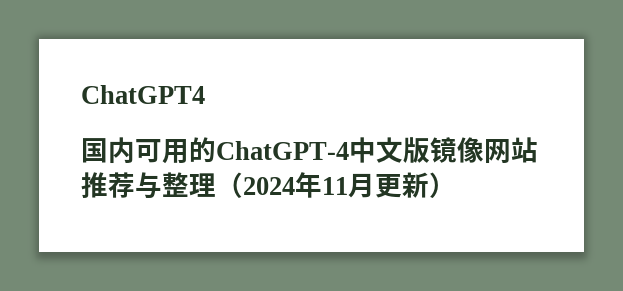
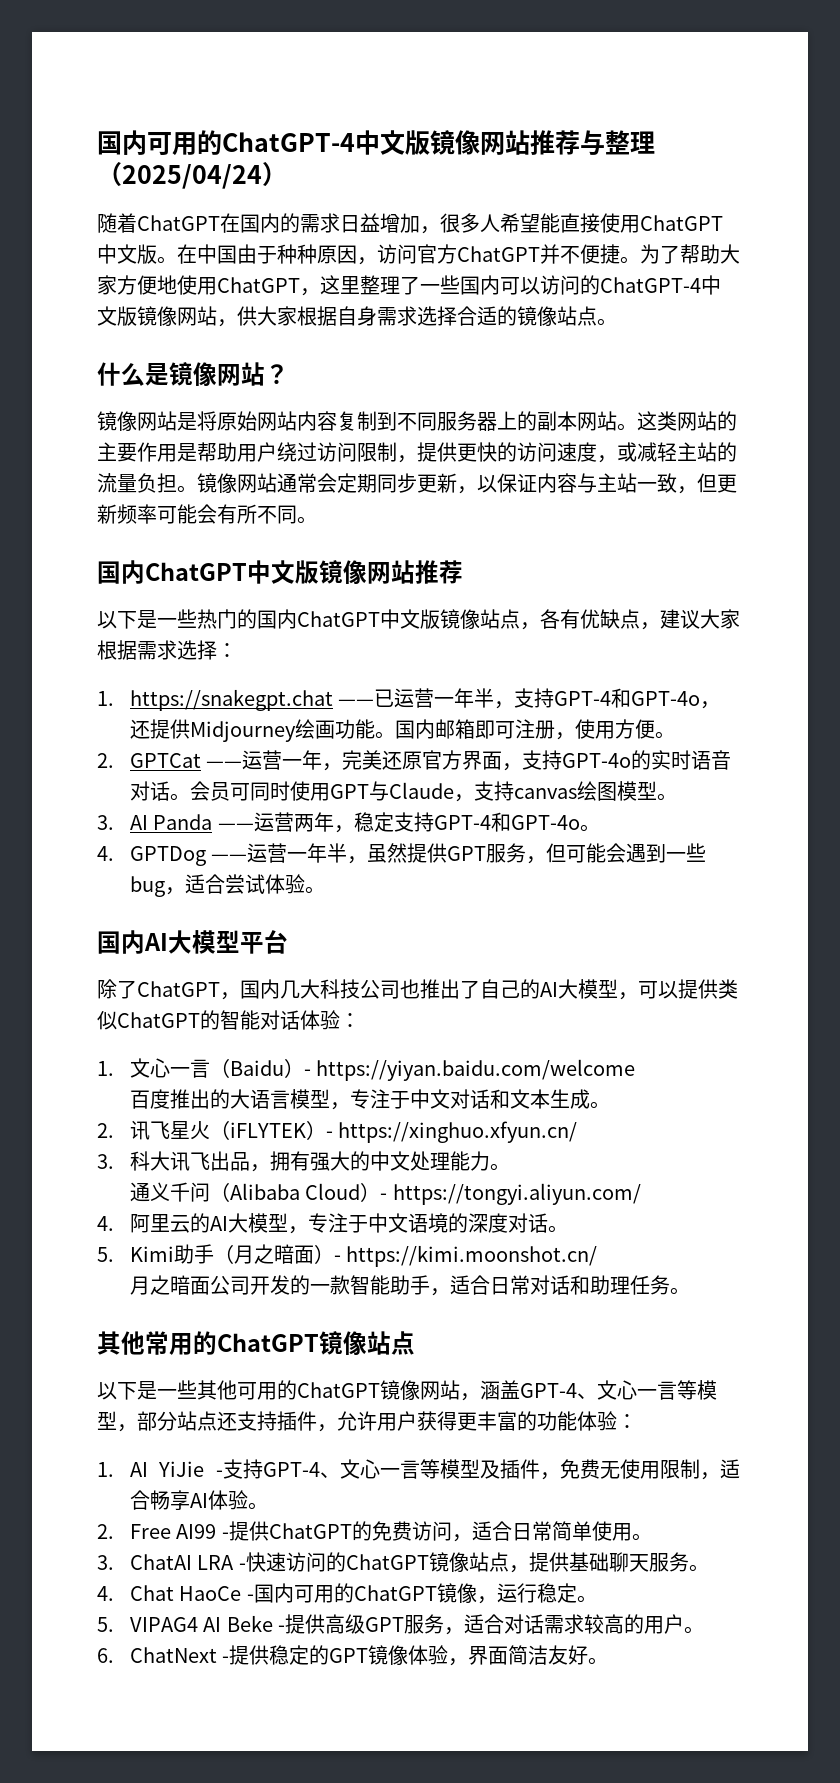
- ChatGPT4
- 国内可用的ChatGPT-4中文版镜像网站推荐与整理（2024年11月更新）
+ 国内可用的ChatGPT-4中文版镜像网站推荐与整理（2025/04/24）
+ 随着ChatGPT在国内的需求日益增加，很多人希望能直接使用ChatGPT中文版。在中国由于种种原因，访问官方ChatGPT并不便捷。为了帮助大家方便地使用ChatGPT，这里整理了一些国内可以访问的ChatGPT-4中文版镜像网站，供大家根据自身需求选择合适的镜像站点。
+ 什么是镜像网站？
+ 镜像网站是将原始网站内容复制到不同服务器上的副本网站。这类网站的主要作用是帮助用户绕过访问限制，提供更快的访问速度，或减轻主站的流量负担。镜像网站通常会定期同步更新，以保证内容与主站一致，但更新频率可能会有所不同。
+ 国内ChatGPT中文版镜像网站推荐
+ 以下是一些热门的国内ChatGPT中文版镜像站点，各有优缺点，建议大家根据需求选择：
+ 1. https://snakegpt.chat ——已运营一年半，支持GPT-4和GPT-4o，还提供Midjourney绘画功能。国内邮箱即可注册，使用方便。
+ 2. GPTCat ——运营一年，完美还原官方界面，支持GPT-4o的实时语音对话。会员可同时使用GPT与Claude，支持canvas绘图模型。
+ 3. AI Panda ——运营两年，稳定支持GPT-4和GPT-4o。
+ 4. GPTDog ——运营一年半，虽然提供GPT服务，但可能会遇到一些bug，适合尝试体验。
+ 国内AI大模型平台
+ 除了ChatGPT，国内几大科技公司也推出了自己的AI大模型，可以提供类似ChatGPT的智能对话体验：
+ 1.文心一言（Baidu）- https://yiyan.baidu.com/welcome
+ 百度推出的大语言模型，专注于中文对话和文本生成。
+ 2.讯飞星火（iFLYTEK）- https://xinghuo.xfyun.cn/
+ 3.科大讯飞出品，拥有强大的中文处理能力。
+ 通义千问（Alibaba Cloud）- https://tongyi.aliyun.com/
+ 4.阿里云的AI大模型，专注于中文语境的深度对话。
+ 5. Kimi助手（月之暗面）- https://kimi.moonshot.cn/
+ 月之暗面公司开发的一款智能助手，适合日常对话和助理任务。
+ 其他常用的ChatGPT镜像站点
+ 以下是一些其他可用的ChatGPT镜像网站，涵盖GPT-4、文心一言等模型，部分站点还支持插件，允许用户获得更丰富的功能体验：
+ 1. AI YiJie -支持GPT-4、文心一言等模型及插件，免费无使用限制，适合畅享AI体验。
+ 2. Free AI99 -提供ChatGPT的免费访问，适合日常简单使用。
+ 3. ChatAI LRA -快速访问的ChatGPT镜像站点，提供基础聊天服务。
+ 4. Chat HaoCe -国内可用的ChatGPT镜像，运行稳定。
+ 5. VIPAG4 AI Beke -提供高级GPT服务，适合对话需求较高的用户。
+ 6. ChatNext -提供稳定的GPT镜像体验，界面简洁友好。

